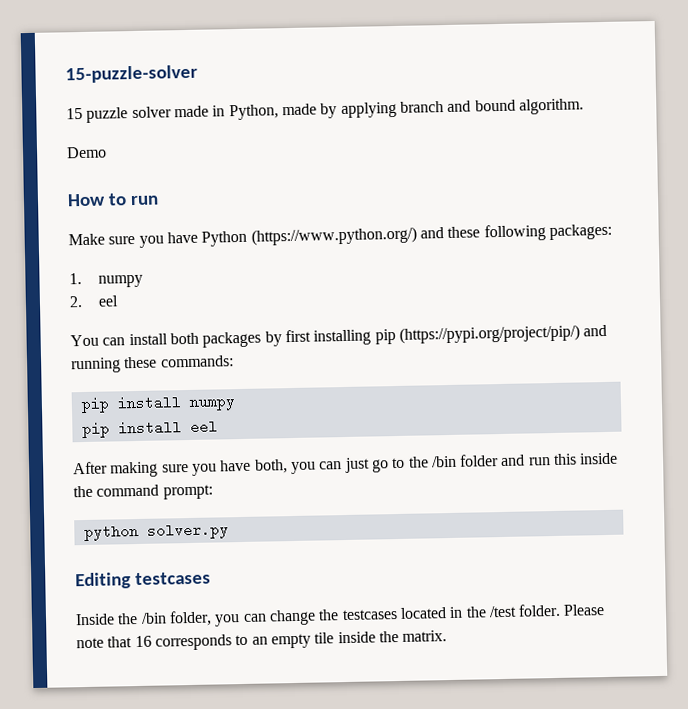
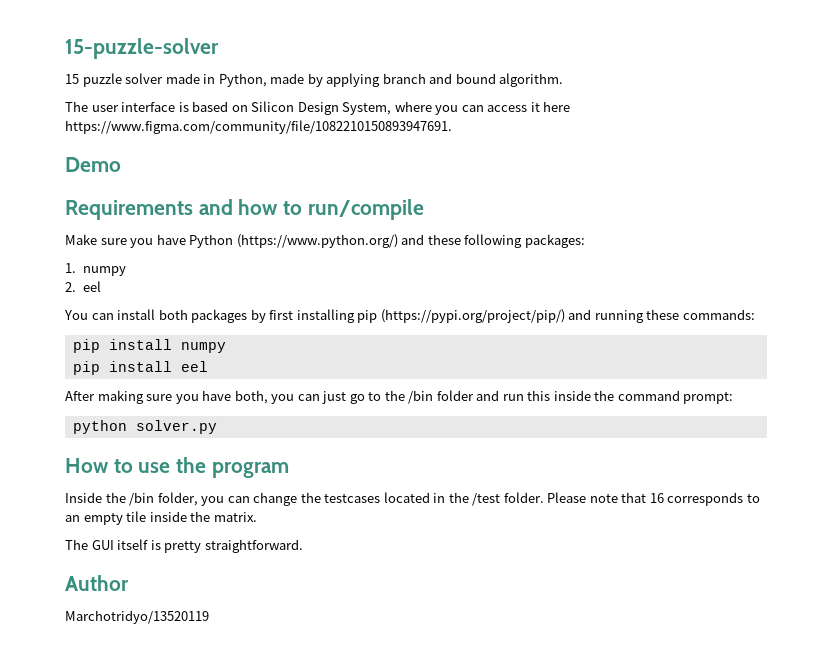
+ The user interface is based on Silicon Design System, where you can access it here https://www.figma.com/community/file/1082210150893947691.
  Demo
- How to run
+ Requirements and how to run/compile
- Editing testcases
+ How to use the program
+ The GUI itself is pretty straightforward.
+ Author
+ Marchotridyo/13520119

